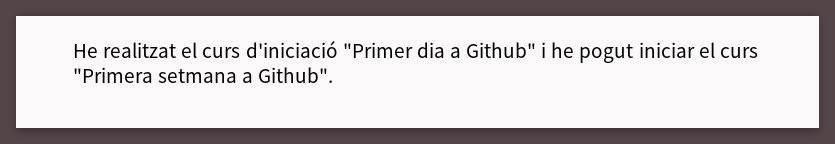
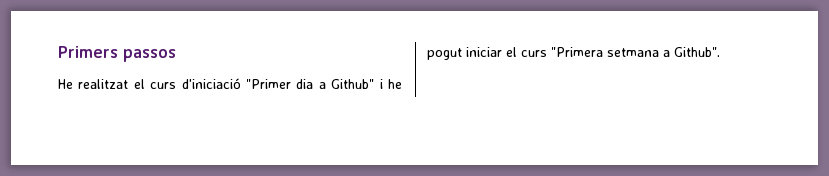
+ Primers passos

